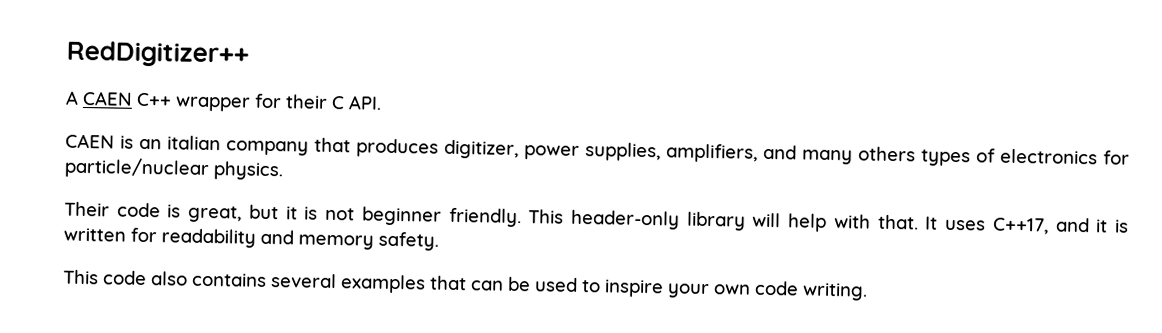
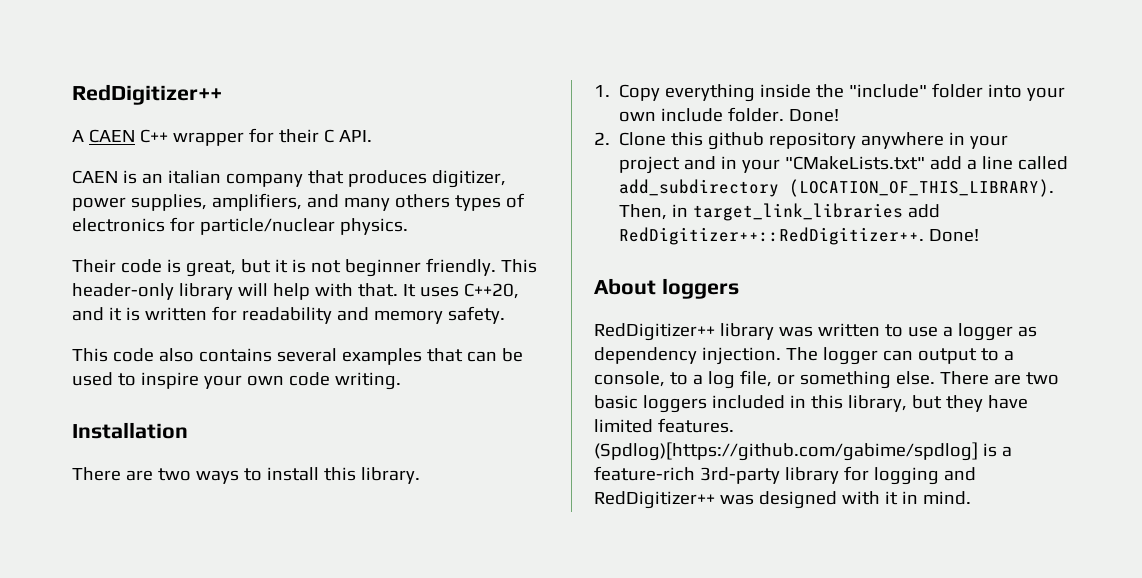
- It uses C++17, and it is written for readability and memory safety.
+ It uses C++20, and it is written for readability and memory safety.
+ Installation
+ There are two ways to install this library.
+ 1. Copy everything inside the "include" folder into your own include folder. Done!
+ 2. Clone this github repository anywhere in your project and in your "CMakeLists.txt" add a line called add_subdirectory (LOCATION_OF_THIS_LIBRARY). Then, in target_link_libraries add RedDigitizer++::RedDigitizer++. Done!
+ About loggers
+ RedDigitizer++ library was written to use a logger as dependency injection. The logger can output to a console, to a log file, or something else. There are two basic loggers included in this library, but they have limited features. (Spdlog)[https://github.com/gabime/spdlog] is a feature-rich 3rd-party library for logging and RedDigitizer++ was designed with it in mind.

